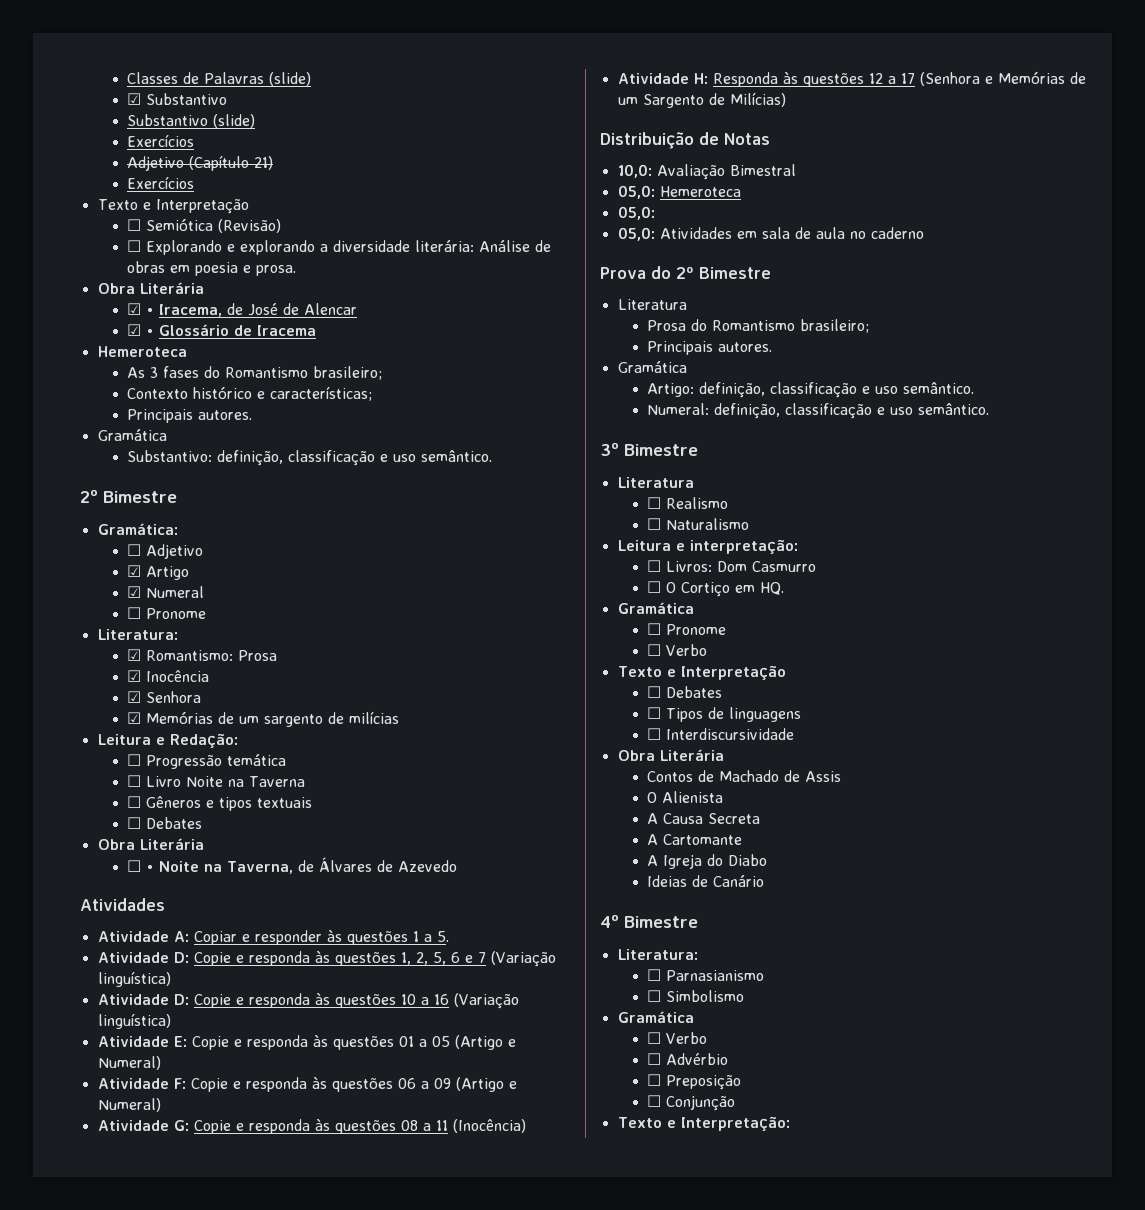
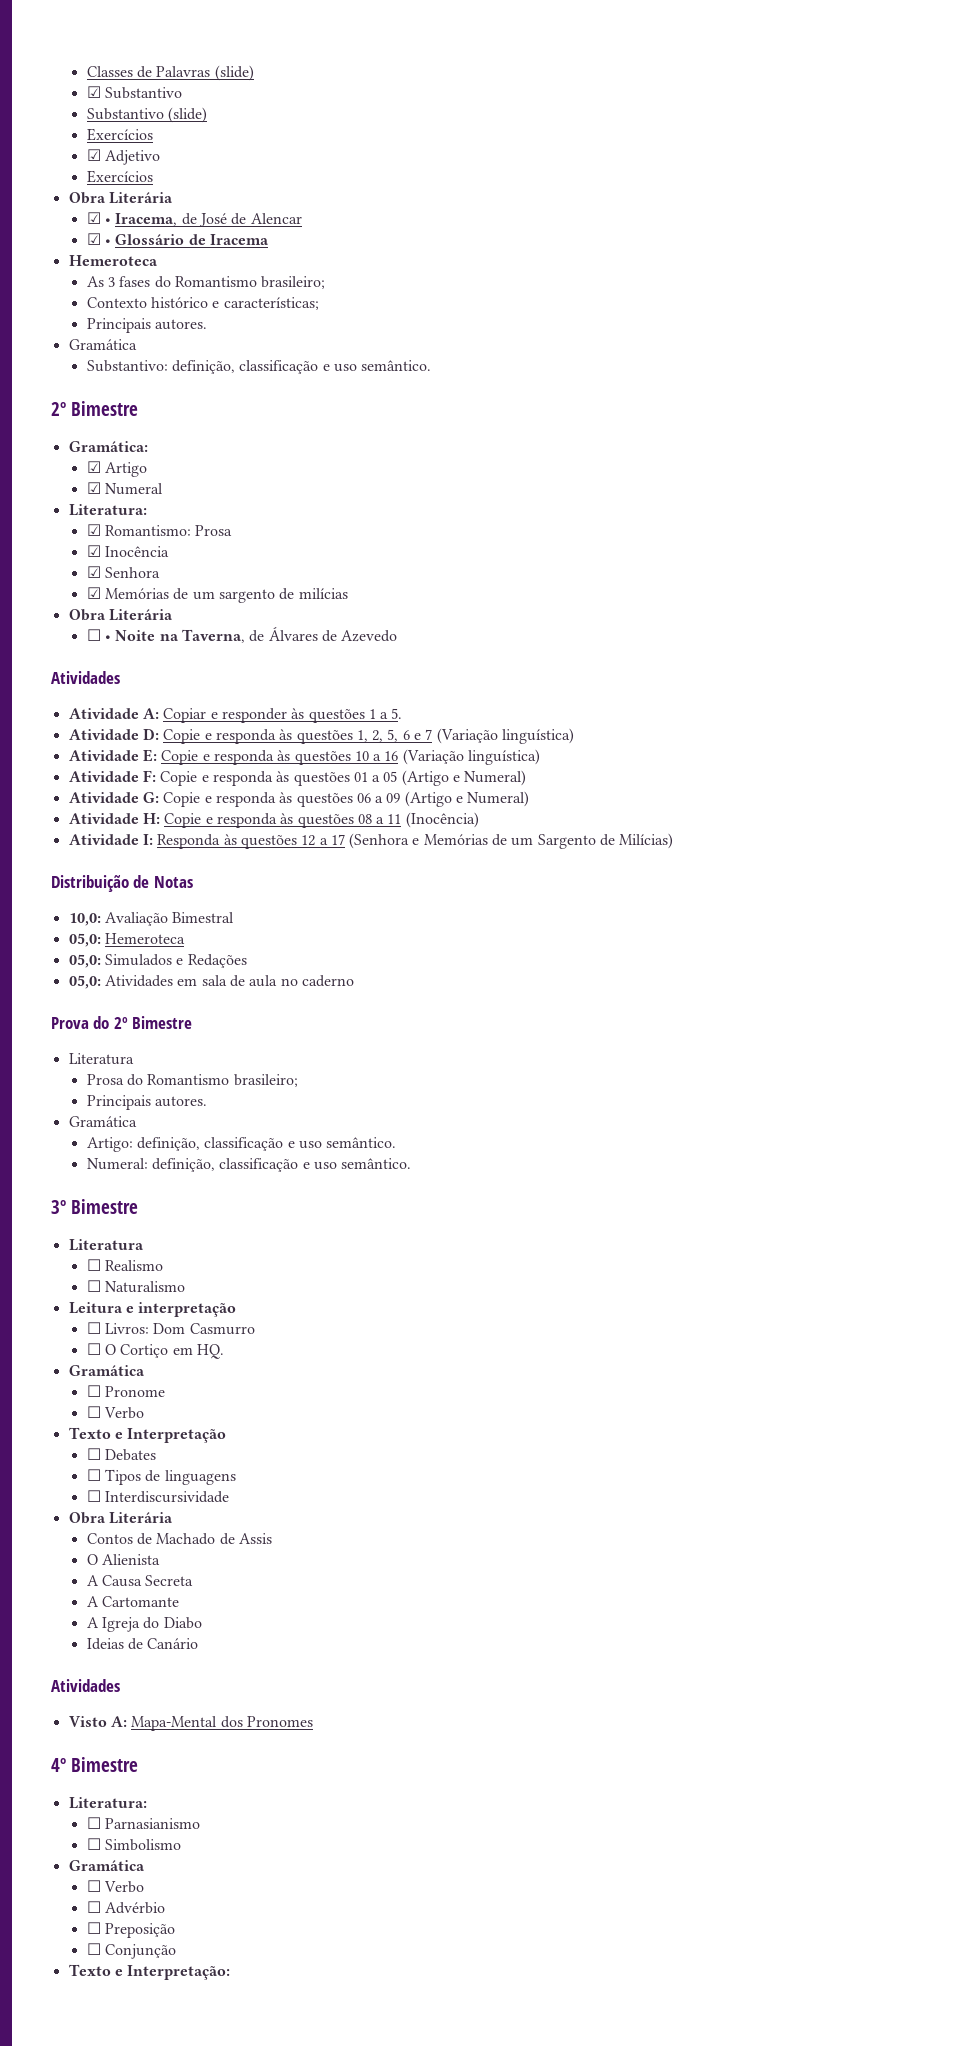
- Adjetivo (Capítulo 21)
+ ☑ Adjetivo
  Exercícios
- Texto e Interpretação
- ☐ Semiótica (Revisão)
- ☐ Explorando e explorando a diversidade literária: Análise de obras em poesia e prosa.
- ☐ Adjetivo
  ☑ Numeral
- ☐ Pronome
- Leitura e Redação:
- ☐ Progressão temática
- ☐ Livro Noite na Taverna
- ☐ Gêneros e tipos textuais
- ☐ Debates
- Atividade D: Copie e responda às questões 10 a 16 (Variação linguística)
+ Atividade E: Copie e responda às questões 10 a 16 (Variação linguística)
- Atividade E: Copie e responda às questões 01 a 05 (Artigo e Numeral)
+ Atividade F: Copie e responda às questões 01 a 05 (Artigo e Numeral)
- Atividade F: Copie e responda às questões 06 a 09 (Artigo e Numeral)
+ Atividade G: Copie e responda às questões 06 a 09 (Artigo e Numeral)
- Atividade G: Copie e responda às questões 08 a 11 (Inocência)
+ Atividade H: Copie e responda às questões 08 a 11 (Inocência)
- Atividade H: Responda às questões 12 a 17 (Senhora e Memórias de um Sargento de Milícias)
+ Atividade I: Responda às questões 12 a 17 (Senhora e Memórias de um Sargento de Milícias)
  05,0: Hemeroteca
- 05,0:
+ 05,0: Simulados e Redações
- Leitura e interpretação:
+ Leitura e interpretação
  Ideias de Canário
+ Atividades
+ Visto A: Mapa-Mental dos Pronomes

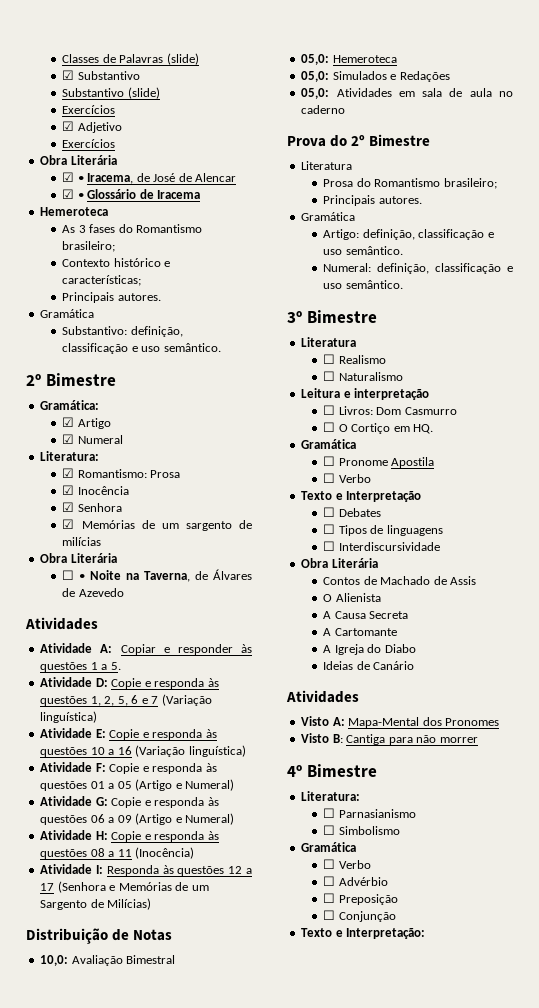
- ☐ Pronome
+ ☐ Pronome Apostila
+ Visto B: Cantiga para não morrer

